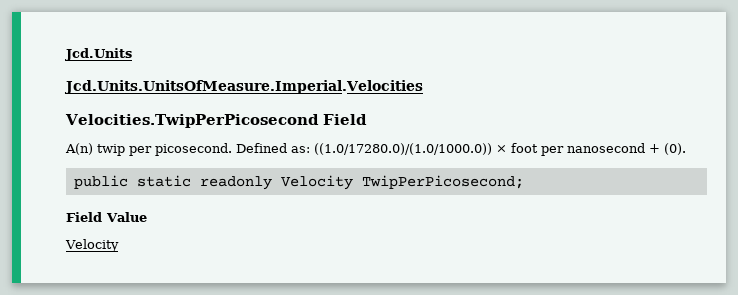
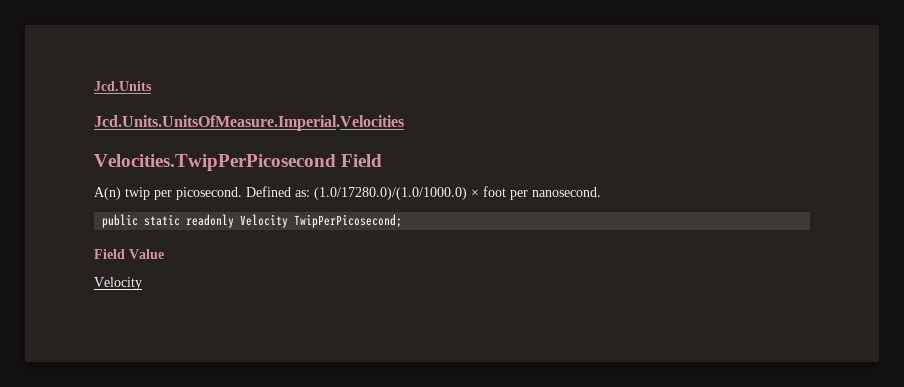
- Defined as: ((1.0/17280.0)/(1.0/1000.0)) × foot per nanosecond + (0).
+ Defined as: (1.0/17280.0)/(1.0/1000.0) × foot per nanosecond.

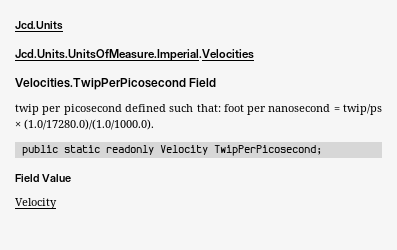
- A(n) twip per picosecond. Defined as: (1.0/17280.0)/(1.0/1000.0) × foot per nanosecond.
+ twip per picosecond defined such that: foot per nanosecond = twip/ps × (1.0/17280.0)/(1.0/1000.0).

